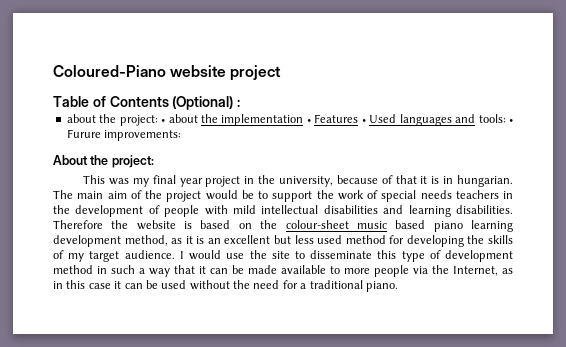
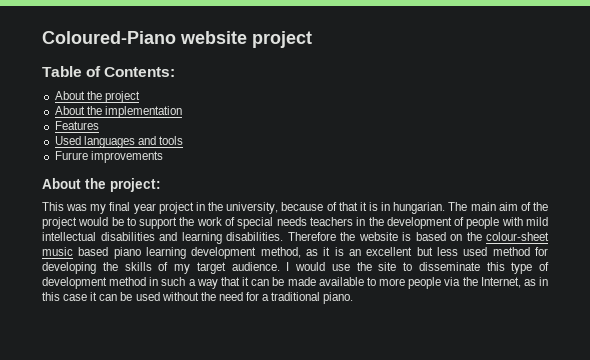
- Table of Contents (Optional) :
- about the project: • about the implementation • Features • Used languages and tools: • Furure improvements:
+ Table of Contents:
+ About the project
+ About the implementation
+ Features
+ Used languages and tools
+ Furure improvements

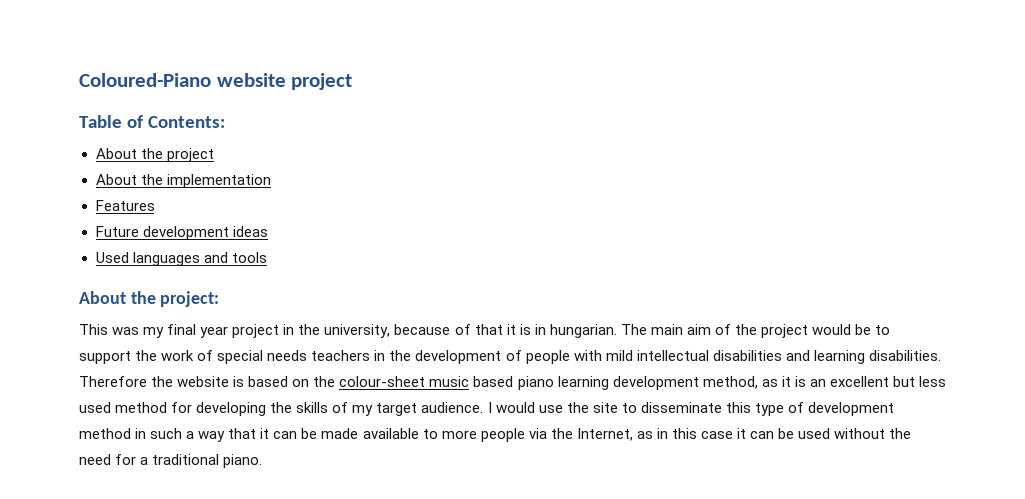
+ Future development ideas
- Furure improvements

